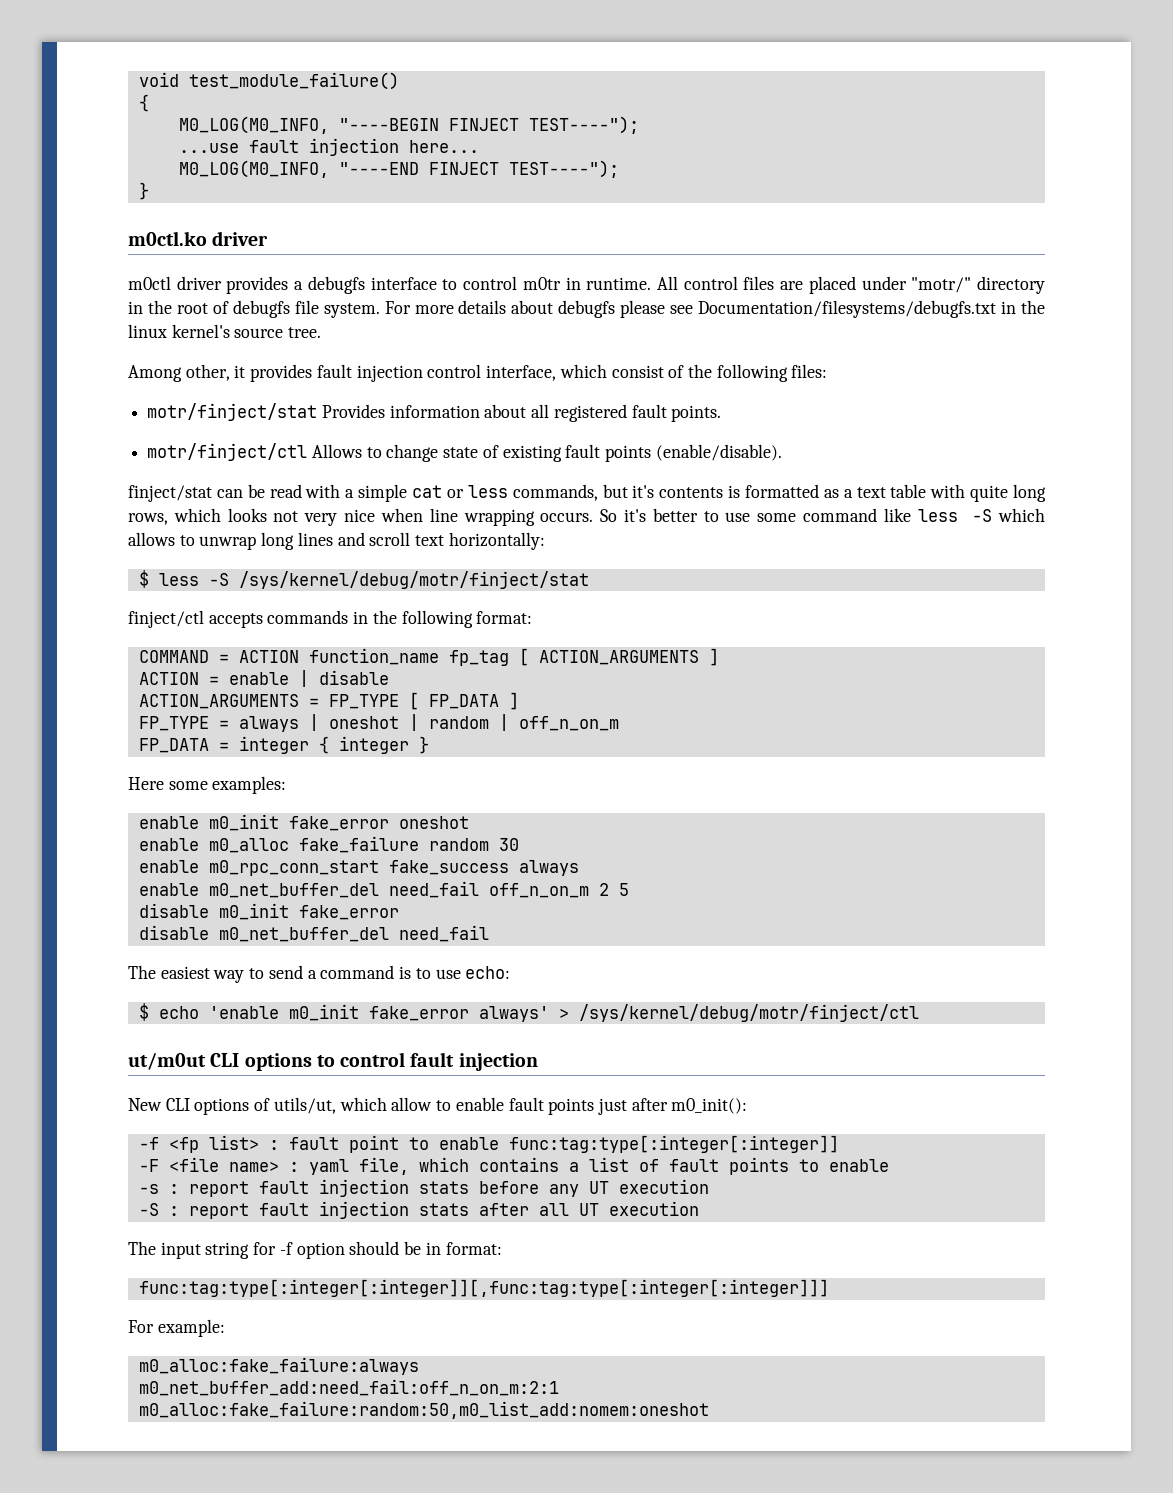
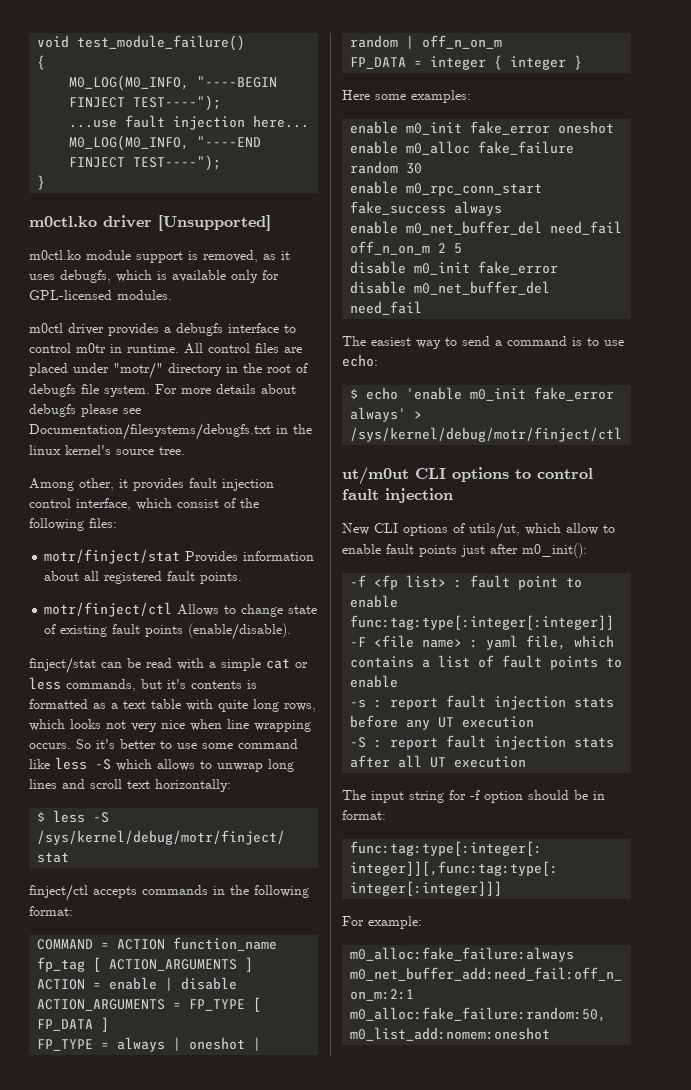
- m0ctl.ko driver
+ m0ctl.ko driver [Unsupported]
+ m0ctl.ko module support is removed, as it uses debugfs, which is available only for GPL-licensed modules.

